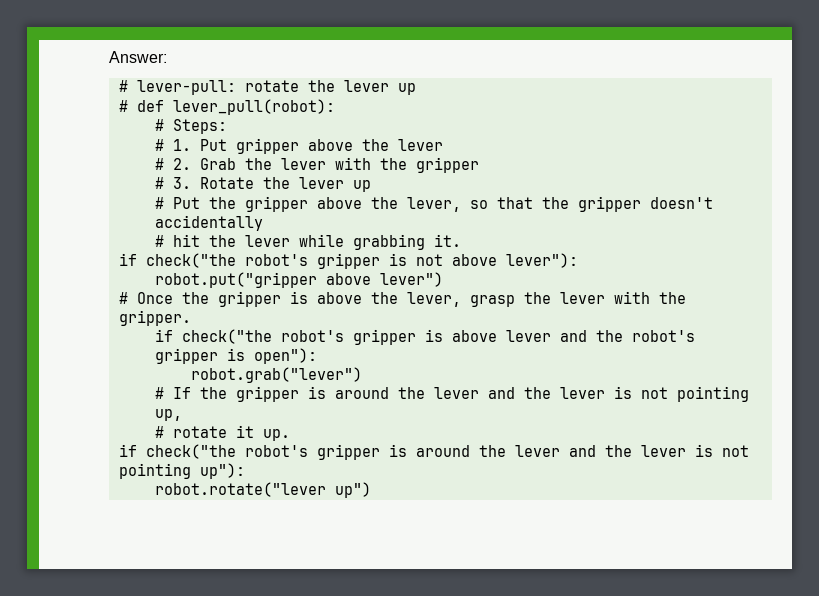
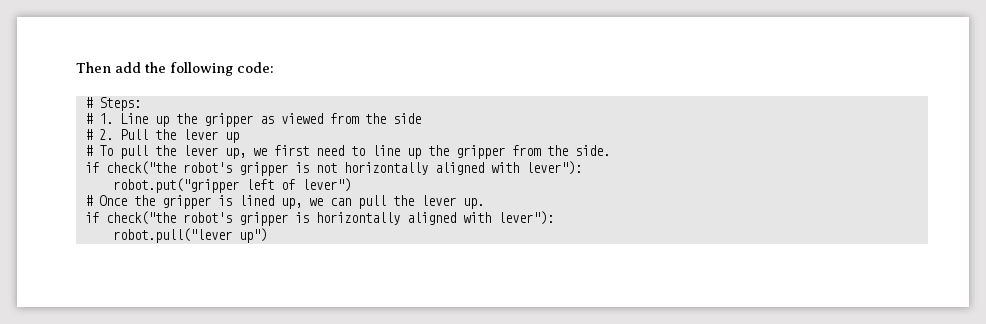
- Answer:
- # lever-pull: rotate the lever up
- # def lever_pull(robot):
+ Then add the following code:
  # Steps:
- # 1. Put gripper above the lever
- # 2. Grab the lever with the gripper
- # 3. Rotate the lever up
- # Put the gripper above the lever, so that the gripper doesn't accidentally
- # hit the lever while grabbing it.
+ # 1. Line up the gripper as viewed from the side
+ # 2. Pull the lever up
+ # To pull the lever up, we first need to line up the gripper from the side.
- if check("the robot's gripper is not above lever"):
+ if check("the robot's gripper is not horizontally aligned with lever"):
- robot.put("gripper above lever")
+ robot.put("gripper left of lever")
- # Once the gripper is above the lever, grasp the lever with the gripper.
- if check("the robot's gripper is above lever and the robot's gripper is open"):
- robot.grab("lever")
- # If the gripper is around the lever and the lever is not pointing up,
- # rotate it up.
+ # Once the gripper is lined up, we can pull the lever up.
- if check("the robot's gripper is around the lever and the lever is not pointing up"):
- robot.rotate("lever up")
+ if check("the robot's gripper is horizontally aligned with lever"):
+ robot.pull("lever up")

